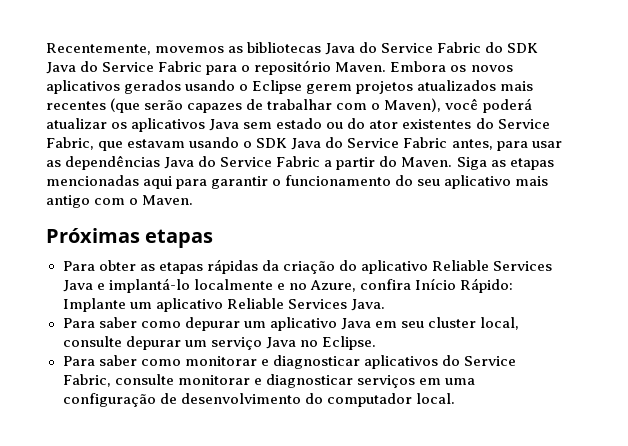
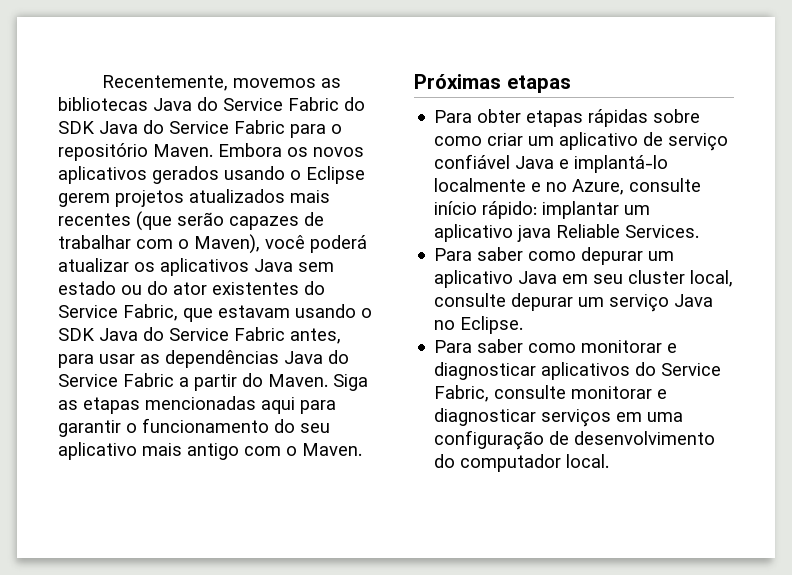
- Para obter as etapas rápidas da criação do aplicativo Reliable Services Java e implantá-lo localmente e no Azure, confira Início Rápido: Implante um aplicativo Reliable Services Java.
+ Para obter etapas rápidas sobre como criar um aplicativo de serviço confiável Java e implantá-lo localmente e no Azure, consulte início rápido: implantar um aplicativo java Reliable Services.

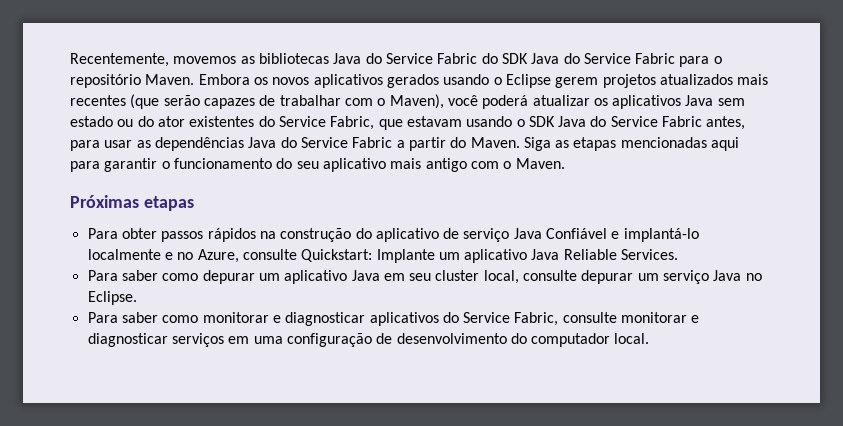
- Para obter etapas rápidas sobre como criar um aplicativo de serviço confiável Java e implantá-lo localmente e no Azure, consulte início rápido: implantar um aplicativo java Reliable Services.
+ Para obter passos rápidos na construção do aplicativo de serviço Java Confiável e implantá-lo localmente e no Azure, consulte Quickstart: Implante um aplicativo Java Reliable Services.

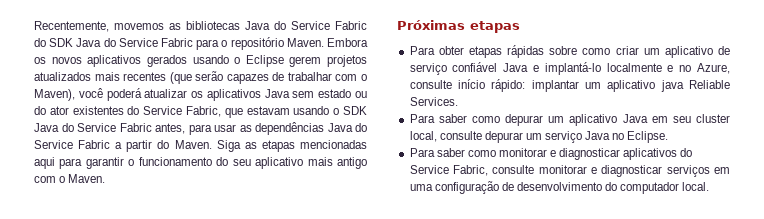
- Para obter passos rápidos na construção do aplicativo de serviço Java Confiável e implantá-lo localmente e no Azure, consulte Quickstart: Implante um aplicativo Java Reliable Services.
+ Para obter etapas rápidas sobre como criar um aplicativo de serviço confiável Java e implantá-lo localmente e no Azure, consulte início rápido: implantar um aplicativo java Reliable Services.

